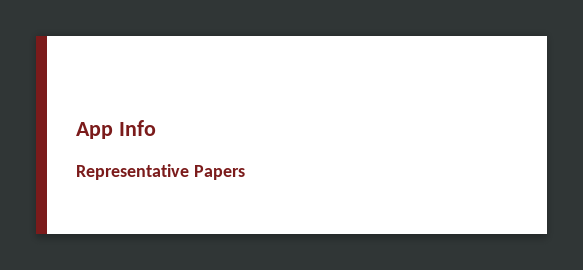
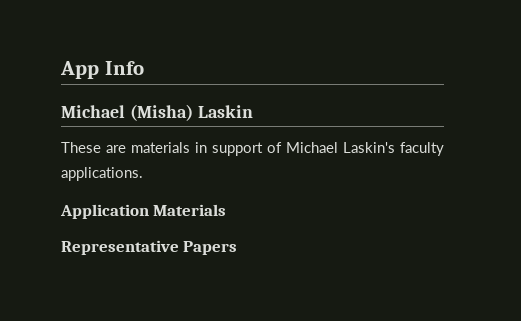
+ Michael (Misha) Laskin
+ These are materials in support of Michael Laskin's faculty applications.
+ Application Materials

